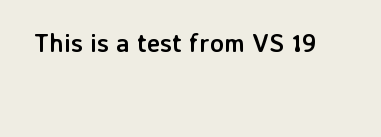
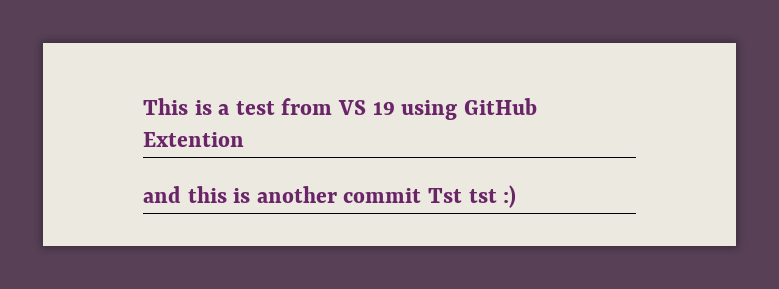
- This is a test from VS 19
+ This is a test from VS 19 using GitHub Extention
+ and this is another commit Tst tst :)

